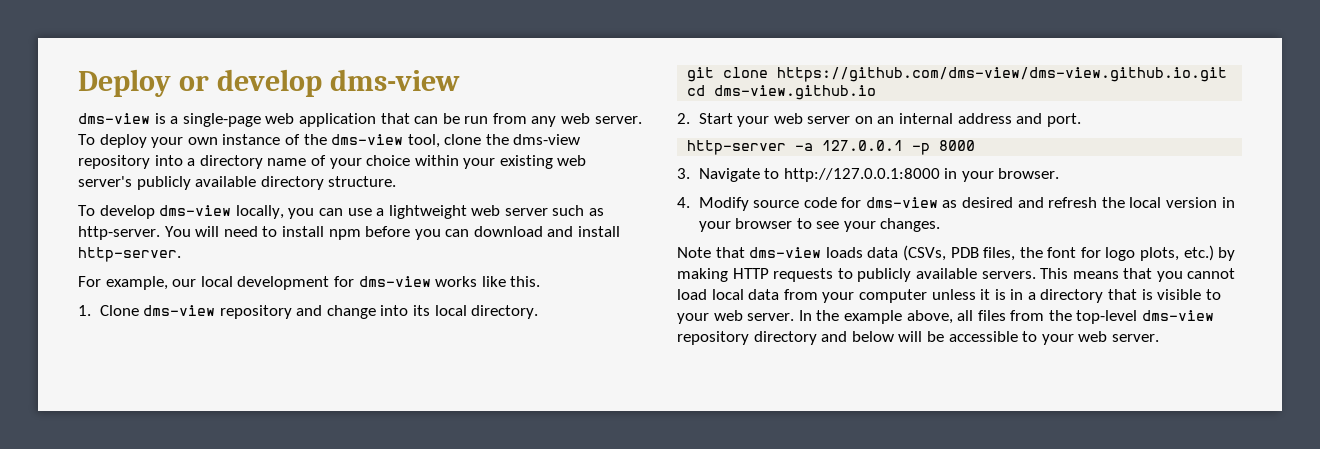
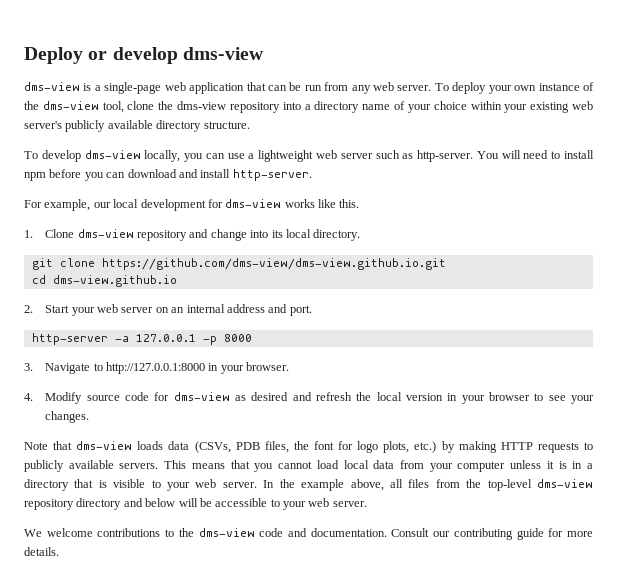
+ We welcome contributions to the dms-view code and documentation. Consult our contributing guide for more details.

